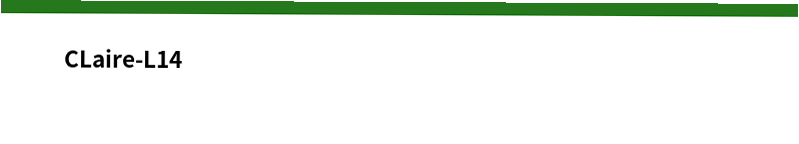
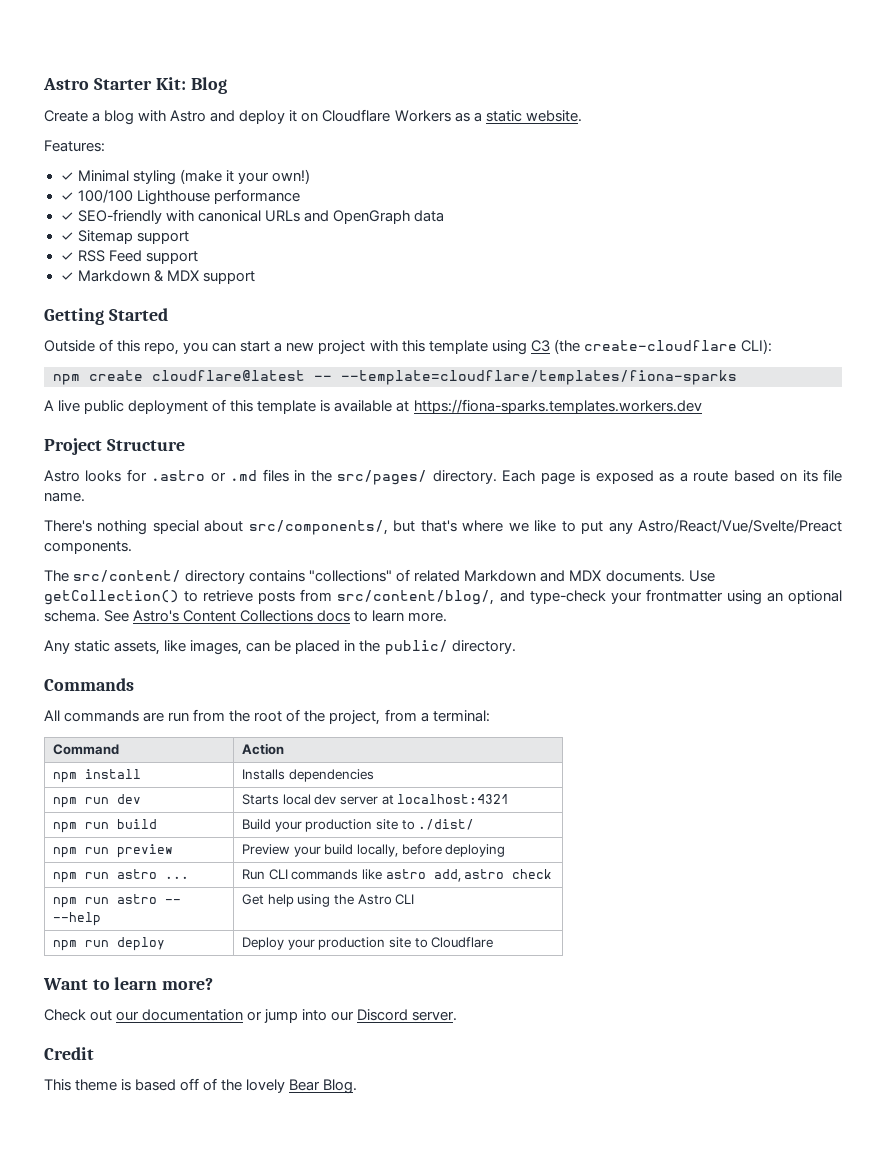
- CLaire-L14
+ Astro Starter Kit: Blog
+ Create a blog with Astro and deploy it on Cloudflare Workers as a static website.
+ Features:
+ ✓ Minimal styling (make it your own!)
+ ✓ 100/100 Lighthouse performance
+ ✓ SEO-friendly with canonical URLs and OpenGraph data
+ ✓ Sitemap support
+ ✓ RSS Feed support
+ ✓ Markdown & MDX support
+ Getting Started
+ Outside of this repo, you can start a new project with this template using C3 (the create-cloudflare CLI):
+ npm create cloudflare@latest -- --template=cloudflare/templates/fiona-sparks
+ A live public deployment of this template is available at https://fiona-sparks.templates.workers.dev
+ Project Structure
+ Astro looks for .astro or .md files in the src/pages/ directory. Each page is exposed as a route based on its file name.
+ There's nothing special about src/components/, but that's where we like to put any Astro/React/Vue/Svelte/Preact components.
+ The src/content/ directory contains "collections" of related Markdown and MDX documents. Use getCollection() to retrieve posts from src/content/blog/, and type-check your frontmatter using an optional schema. See Astro's Content Collections docs to learn more.
+ Any static assets, like images, can be placed in the public/ directory.
+ Commands
+ All commands are run from the root of the project, from a terminal:
+ Command | Action
+ npm install | Installs dependencies
+ npm run dev | Starts local dev server at localhost:4321
+ npm run build | Build your production site to ./dist/
+ npm run preview | Preview your build locally, before deploying
+ npm run astro ... | Run CLI commands like astro add, astro check
+ npm run astro -- --help | Get help using the Astro CLI
+ npm run deploy | Deploy your production site to Cloudflare
+ Want to learn more?
+ Check out our documentation or jump into our Discord server.
+ Credit
+ This theme is based off of the lovely Bear Blog.

